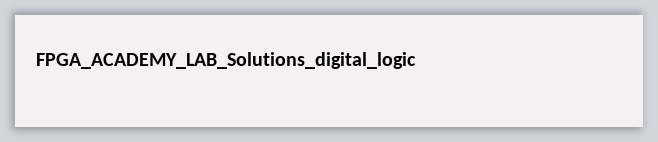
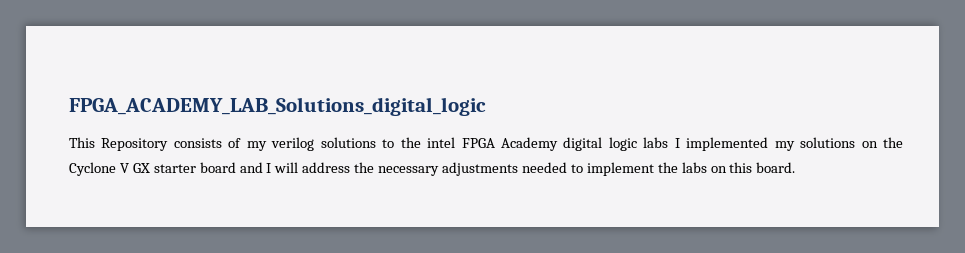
+ This Repository consists of my verilog solutions to the intel FPGA Academy digital logic labs I implemented my solutions on the Cyclone V GX starter board and I will address the necessary adjustments needed to implement the labs on this board.

